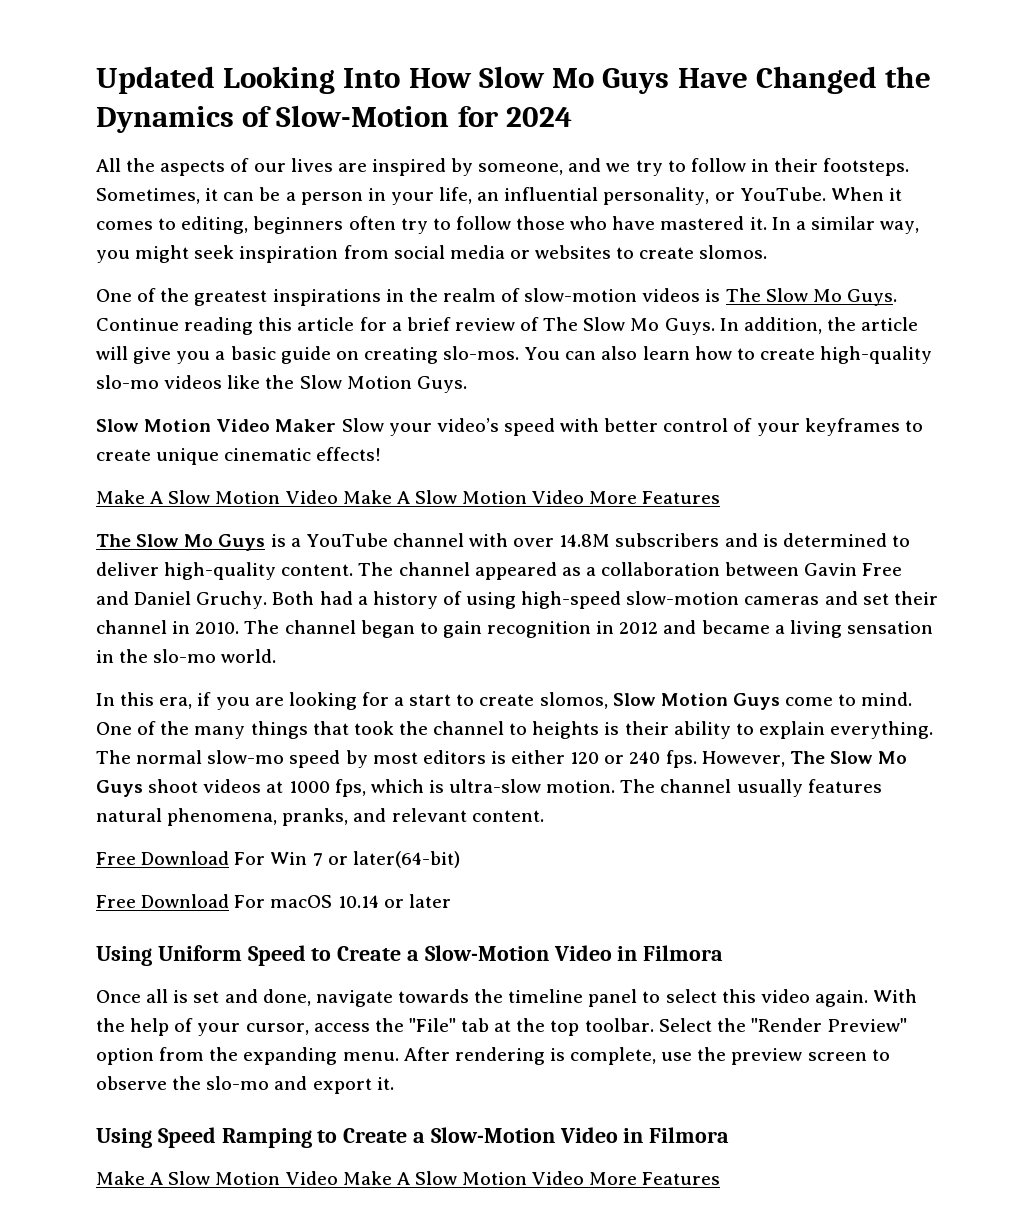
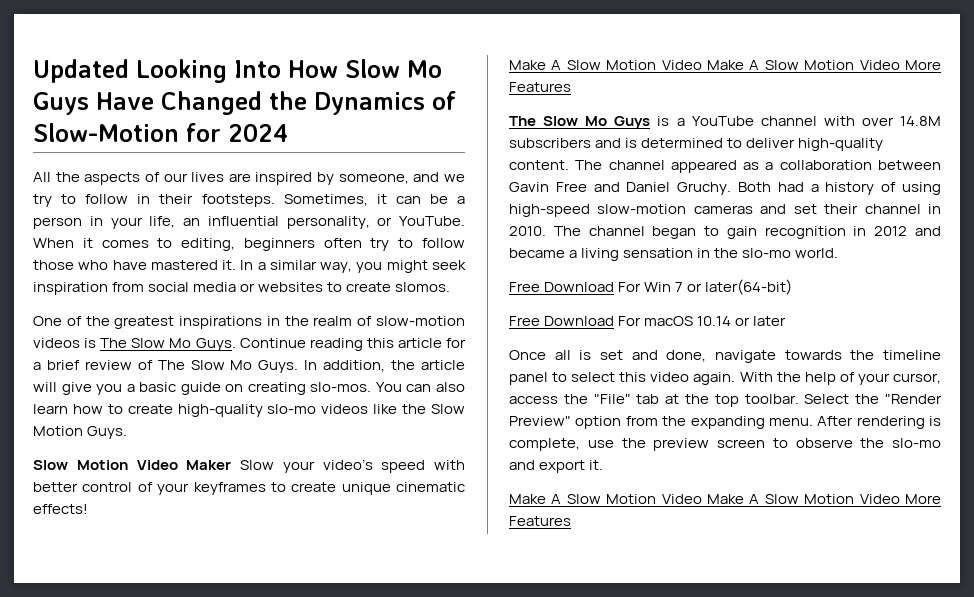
- In this era, if you are looking for a start to create slomos, Slow Motion Guys come to mind. One of the many things that took the channel to heights is their ability to explain everything. The normal slow-mo speed by most editors is either 120 or 240 fps. However, The Slow Mo Guys shoot videos at 1000 fps, which is ultra-slow motion. The channel usually features natural phenomena, pranks, and relevant content.
- Using Uniform Speed to Create a Slow-Motion Video in Filmora
- Using Speed Ramping to Create a Slow-Motion Video in Filmora

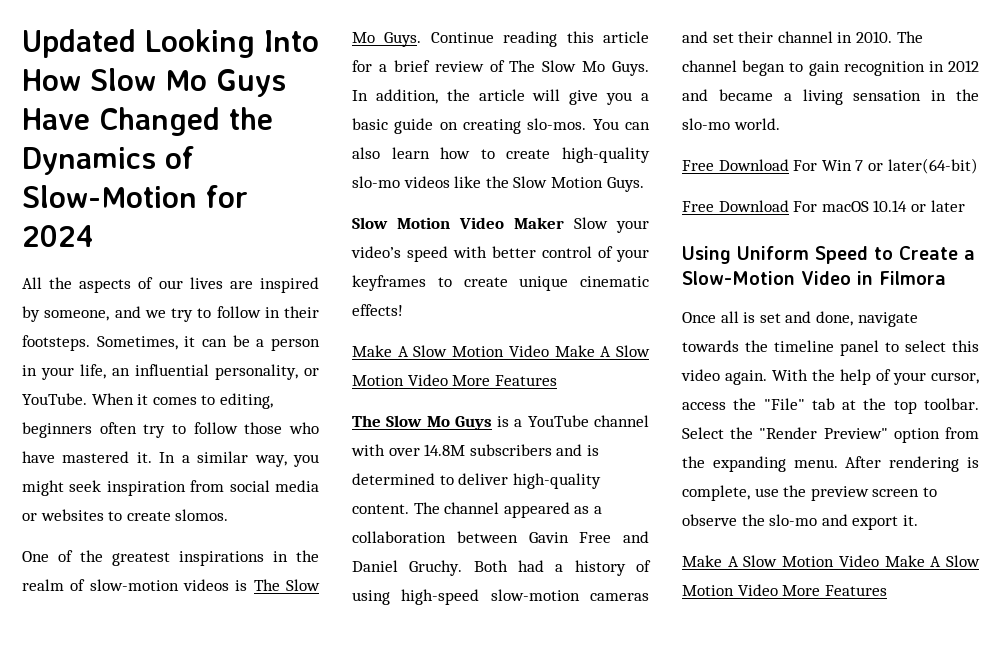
+ Using Uniform Speed to Create a Slow-Motion Video in Filmora

